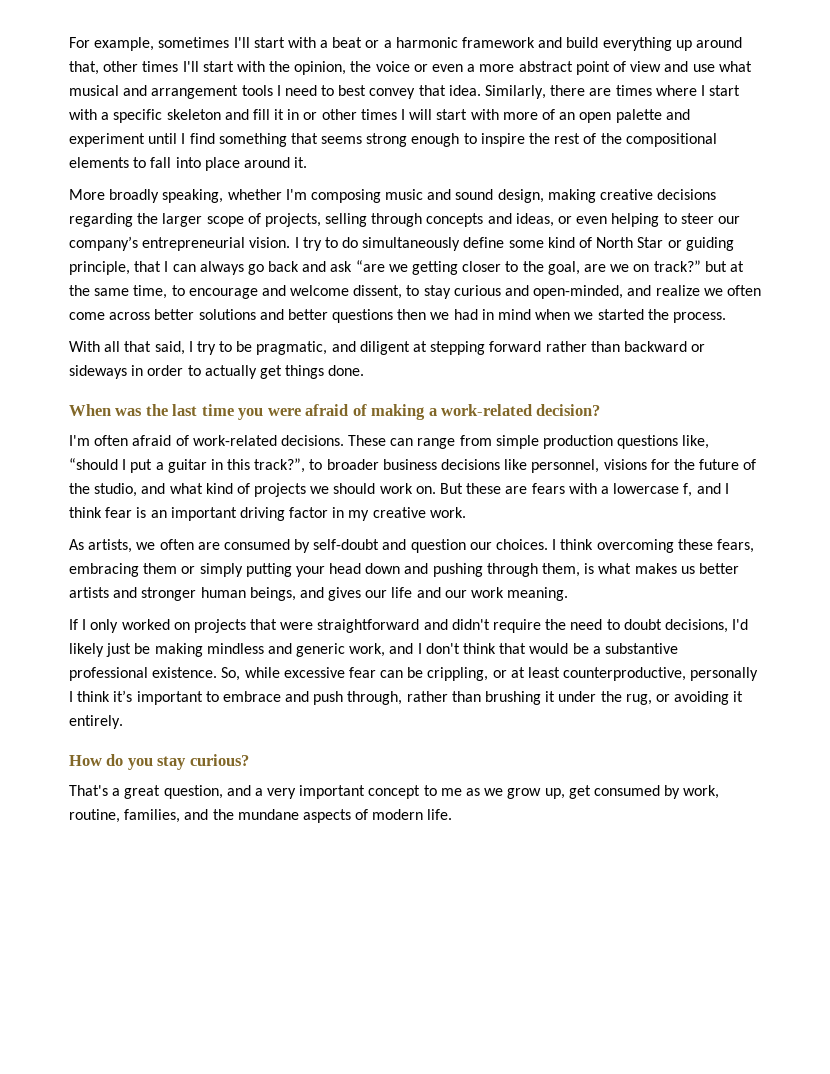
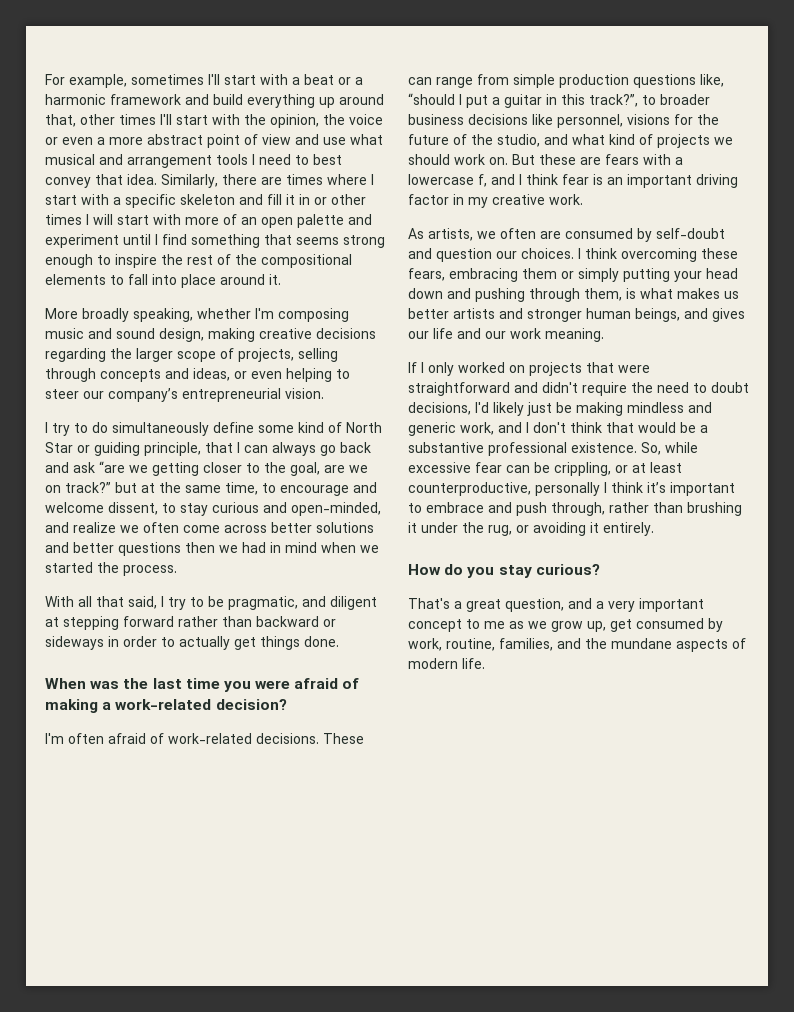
- More broadly speaking, whether I'm composing music and sound design, making creative decisions regarding the larger scope of projects, selling through concepts and ideas, or even helping to steer our company’s entrepreneurial vision. I try to do simultaneously define some kind of North Star or guiding principle, that I can always go back and ask “are we getting closer to the goal, are we on track?” but at the same time, to encourage and welcome dissent, to stay curious and open-minded, and realize we often come across better solutions and better questions then we had in mind when we started the process.
+ More broadly speaking, whether I'm composing music and sound design, making creative decisions regarding the larger scope of projects, selling through concepts and ideas, or even helping to steer our company’s entrepreneurial vision.
+ I try to do simultaneously define some kind of North Star or guiding principle, that I can always go back and ask “are we getting closer to the goal, are we on track?” but at the same time, to encourage and welcome dissent, to stay curious and open-minded, and realize we often come across better solutions and better questions then we had in mind when we started the process.

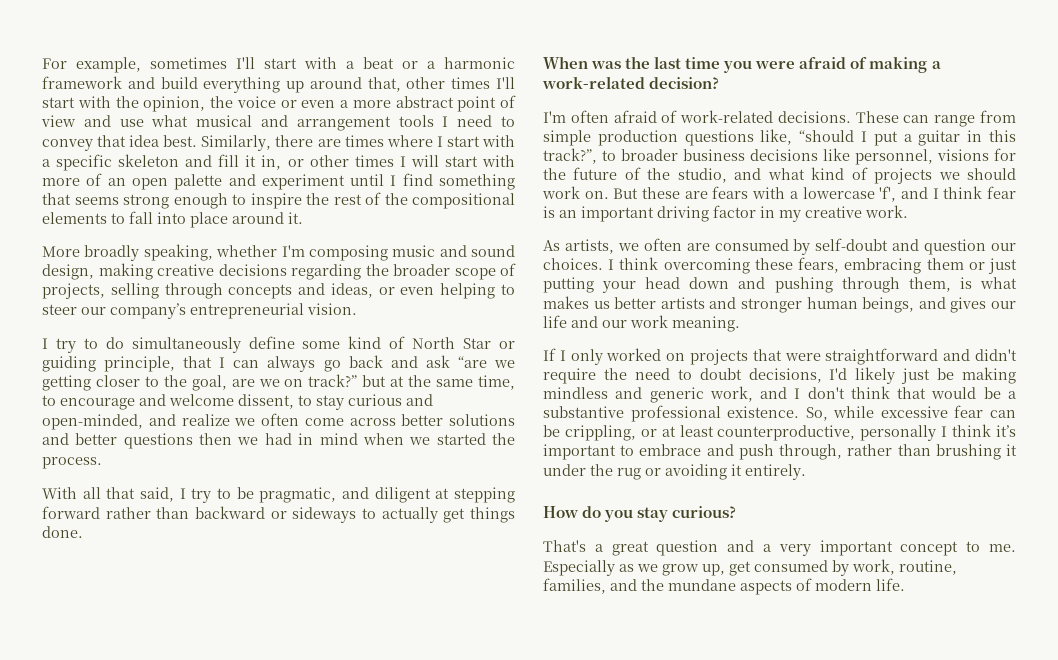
- For example, sometimes I'll start with a beat or a harmonic framework and build everything up around that, other times I'll start with the opinion, the voice or even a more abstract point of view and use what musical and arrangement tools I need to best convey that idea.
+ For example, sometimes I'll start with a beat or a harmonic framework and build everything up around that, other times I'll start with the opinion, the voice or even a more abstract point of view and use what musical and arrangement tools I need to convey that idea best.
- Similarly, there are times where I start with a specific skeleton and fill it in or other times I will start with more of an open palette and experiment until I find something that seems strong enough to inspire the rest of the compositional elements to fall into place around it.
+ Similarly, there are times where I start with a specific skeleton and fill it in, or other times I will start with more of an open palette and experiment until I find something that seems strong enough to inspire the rest of the compositional elements to fall into place around it.
- More broadly speaking, whether I'm composing music and sound design, making creative decisions regarding the larger scope of projects, selling through concepts and ideas, or even helping to steer our company’s entrepreneurial vision.
+ More broadly speaking, whether I'm composing music and sound design, making creative decisions regarding the broader scope of projects, selling through concepts and ideas, or even helping to steer our company’s entrepreneurial vision.
- With all that said, I try to be pragmatic, and diligent at stepping forward rather than backward or sideways in order to actually get things done.
+ With all that said, I try to be pragmatic, and diligent at stepping forward rather than backward or sideways to actually get things done.
- But these are fears with a lowercase f, and I think fear is an important driving factor in my creative work.
+ But these are fears with a lowercase 'f', and I think fear is an important driving factor in my creative work.
- I think overcoming these fears, embracing them or simply putting your head down and pushing through them, is what makes us better artists and stronger human beings, and gives our life and our work meaning.
+ I think overcoming these fears, embracing them or just putting your head down and pushing through them, is what makes us better artists and stronger human beings, and gives our life and our work meaning.
- So, while excessive fear can be crippling, or at least counterproductive, personally I think it’s important to embrace and push through, rather than brushing it under the rug, or avoiding it entirely.
+ So, while excessive fear can be crippling, or at least counterproductive, personally I think it’s important to embrace and push through, rather than brushing it under the rug or avoiding it entirely.
- That's a great question, and a very important concept to me as we grow up, get consumed by work, routine, families, and the mundane aspects of modern life.
+ That's a great question and a very important concept to me. Especially as we grow up, get consumed by work, routine, families, and the mundane aspects of modern life.

